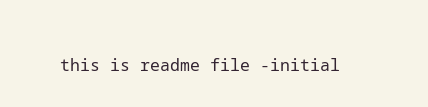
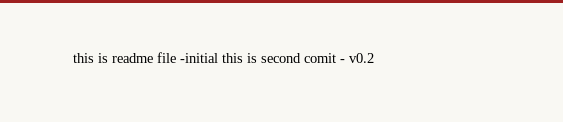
- this is readme file -initial
+ this is readme file -initial this is second comit - v0.2

